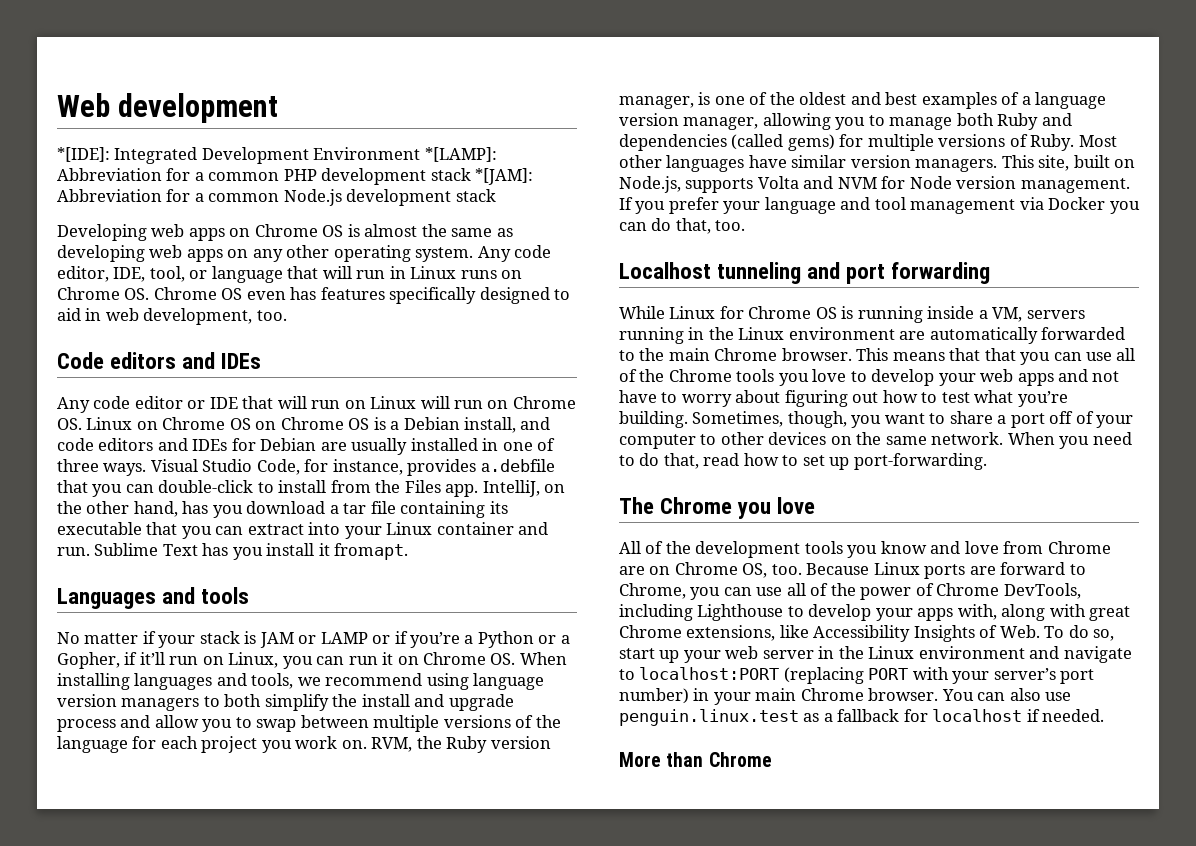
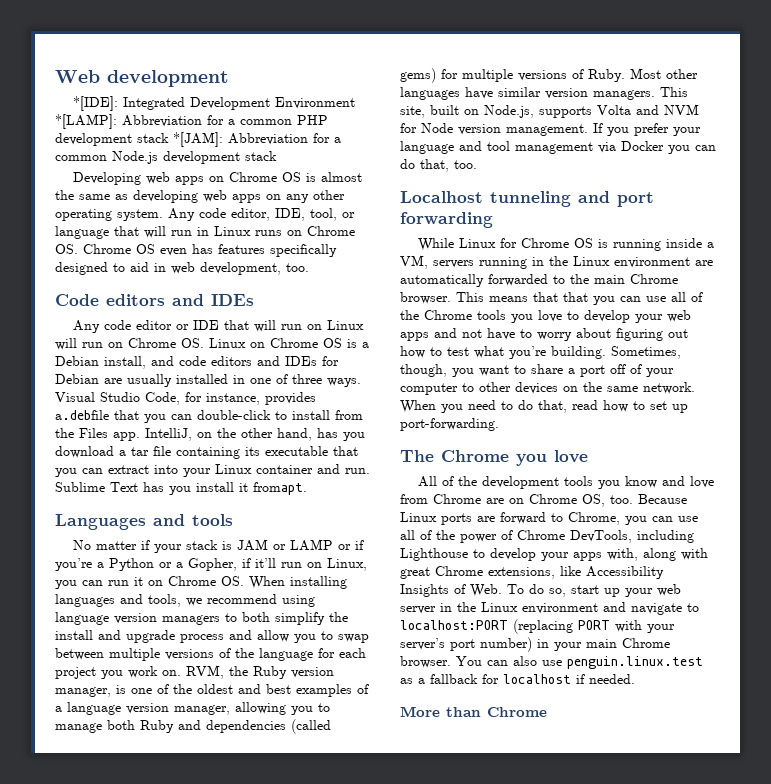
- Any code editor or IDE that will run on Linux will run on Chrome OS. Linux on Chrome OS on Chrome OS is a Debian install, and code editors and IDEs for Debian are usually installed in one of three ways.
+ Any code editor or IDE that will run on Linux will run on Chrome OS. Linux on Chrome OS is a Debian install, and code editors and IDEs for Debian are usually installed in one of three ways.

